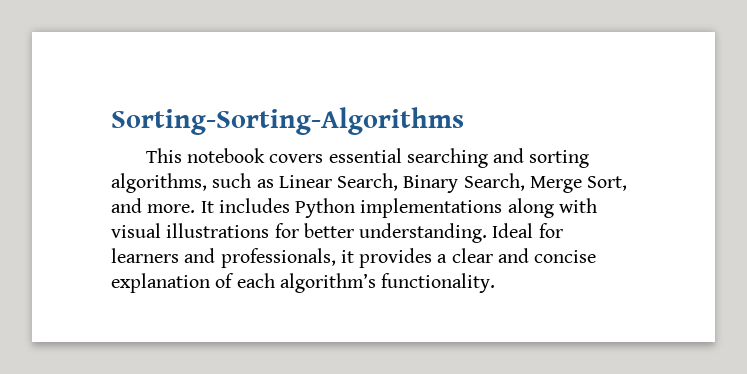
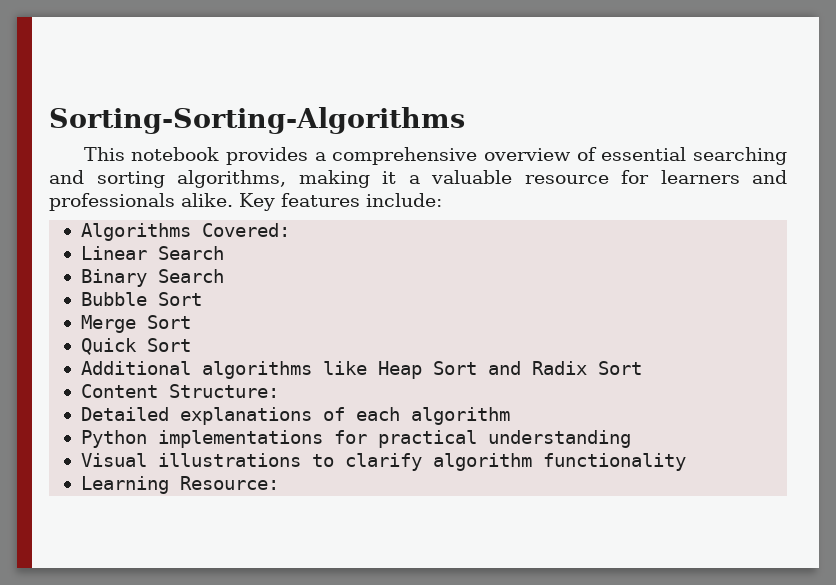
- This notebook covers essential searching and sorting algorithms, such as Linear Search, Binary Search, Merge Sort, and more. It includes Python implementations along with visual illustrations for better understanding. Ideal for learners and professionals, it provides a clear and concise explanation of each algorithm’s functionality.
+ This notebook provides a comprehensive overview of essential searching and sorting algorithms, making it a valuable resource for learners and professionals alike. Key features include:
+ Algorithms Covered:
+ Linear Search
+ Binary Search
+ Bubble Sort
+ Merge Sort
+ Quick Sort
+ Additional algorithms like Heap Sort and Radix Sort
+ Content Structure:
+ Detailed explanations of each algorithm
+ Python implementations for practical understanding
+ Visual illustrations to clarify algorithm functionality
+ Learning Resource:

